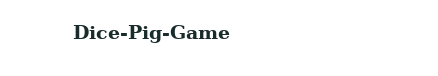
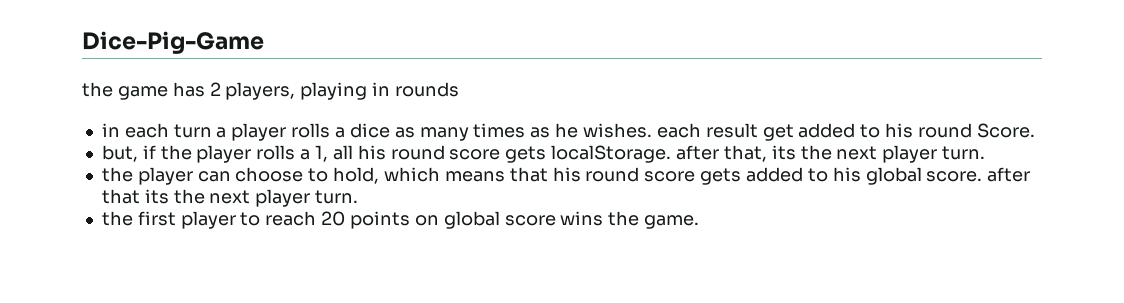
+ the game has 2 players, playing in rounds
+ in each turn a player rolls a dice as many times as he wishes. each result get added to his round Score.
+ but, if the player rolls a 1, all his round score gets localStorage. after that, its the next player turn.
+ the player can choose to hold, which means that his round score gets added to his global score. after that its the next player turn.
+ the first player to reach 20 points on global score wins the game.

